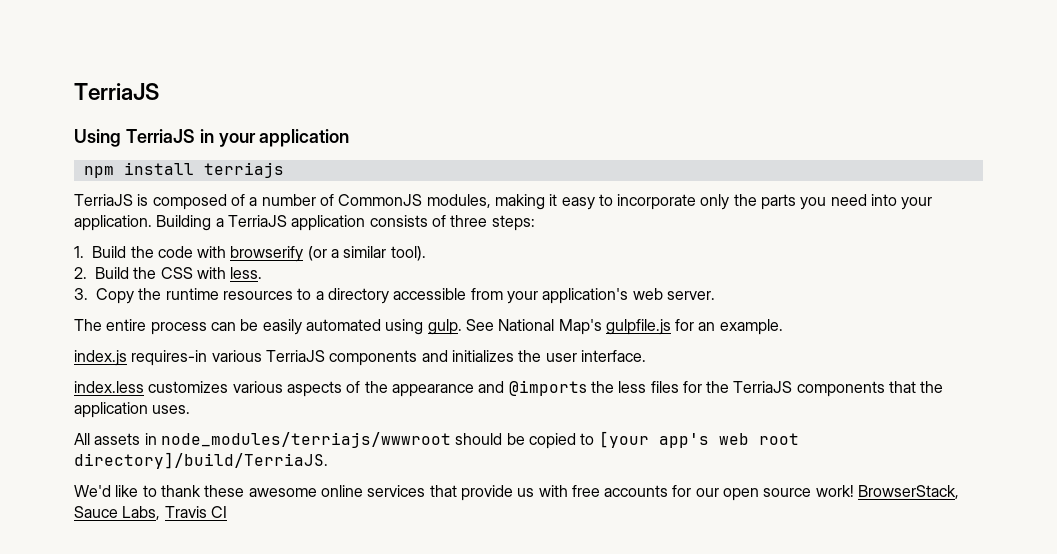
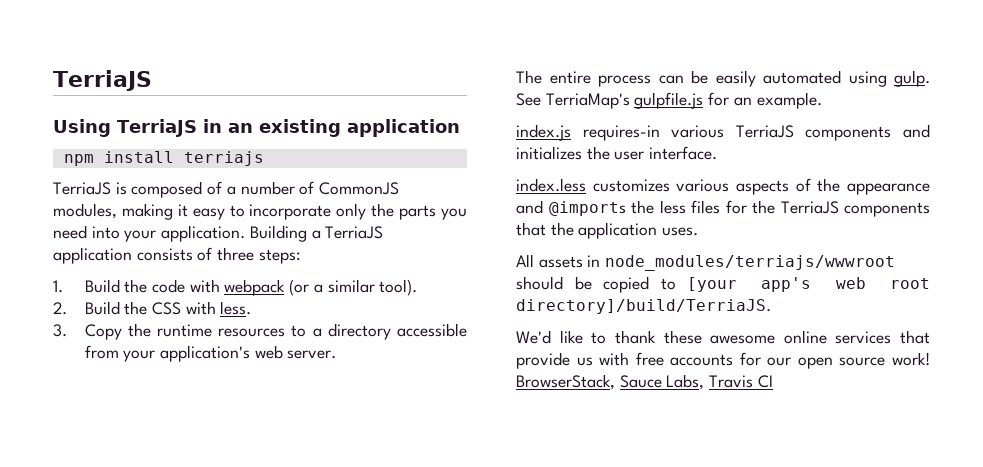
- Using TerriaJS in your application
+ Using TerriaJS in an existing application
- 1. Build the code with browserify (or a similar tool).
+ 1. Build the code with webpack (or a similar tool).
- See National Map's gulpfile.js for an example.
+ See TerriaMap's gulpfile.js for an example.

